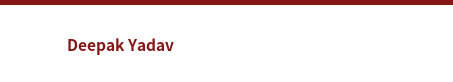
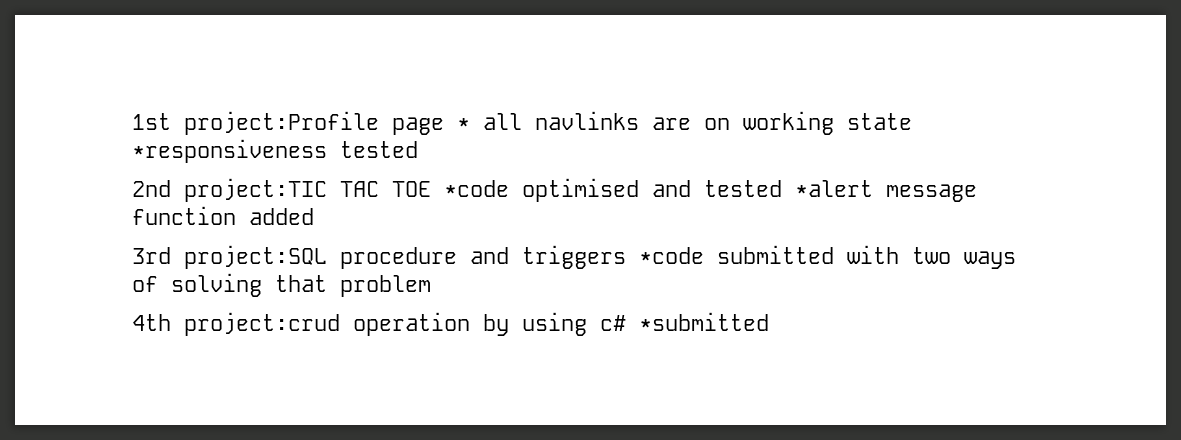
- Deepak Yadav
+ 1st project:Profile page * all navlinks are on working state *responsiveness tested
+ 2nd project:TIC TAC TOE *code optimised and tested *alert message function added
+ 3rd project:SQL procedure and triggers *code submitted with two ways of solving that problem
+ 4th project:crud operation by using c# *submitted

